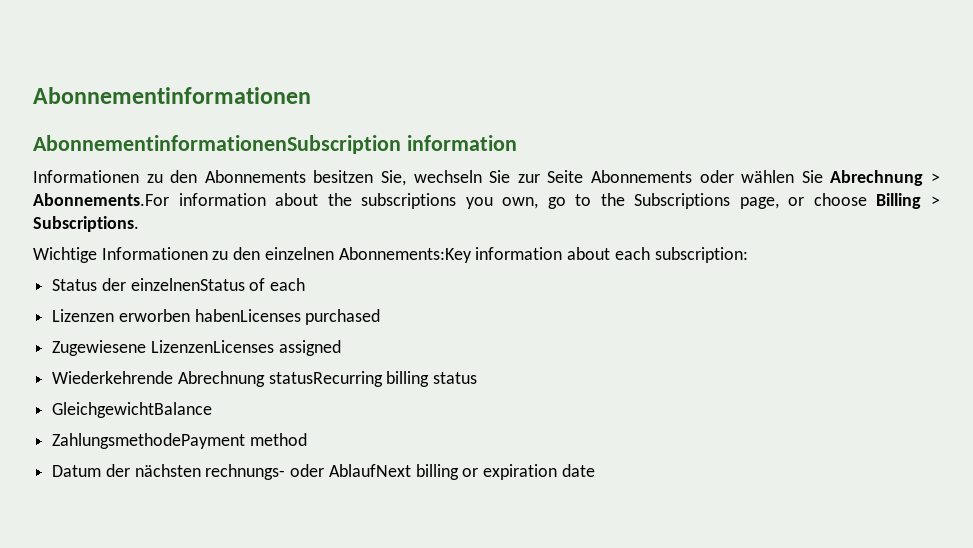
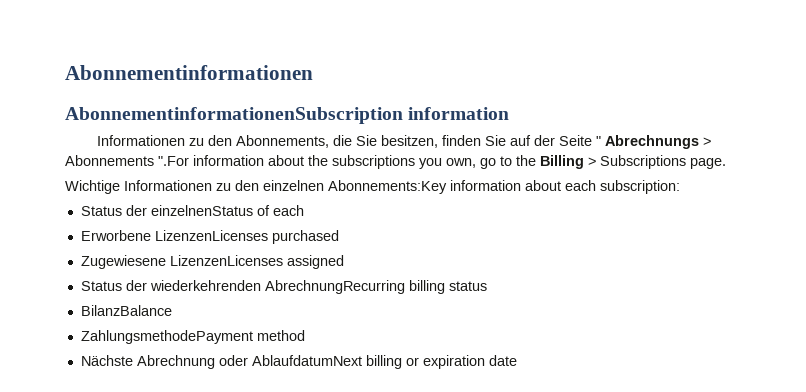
- Informationen zu den Abonnements besitzen Sie, wechseln Sie zur Seite Abonnements oder wählen Sie Abrechnung > Abonnements.For information about the subscriptions you own, go to the Subscriptions page, or choose Billing > Subscriptions.
+ Informationen zu den Abonnements, die Sie besitzen, finden Sie auf der Seite " Abrechnungs > Abonnements ".For information about the subscriptions you own, go to the Billing > Subscriptions page.
- Lizenzen erworben habenLicenses purchased
+ Erworbene LizenzenLicenses purchased
- Wiederkehrende Abrechnung statusRecurring billing status
+ Status der wiederkehrenden AbrechnungRecurring billing status
- GleichgewichtBalance
+ BilanzBalance
- Datum der nächsten rechnungs- oder AblaufNext billing or expiration date
+ Nächste Abrechnung oder AblaufdatumNext billing or expiration date

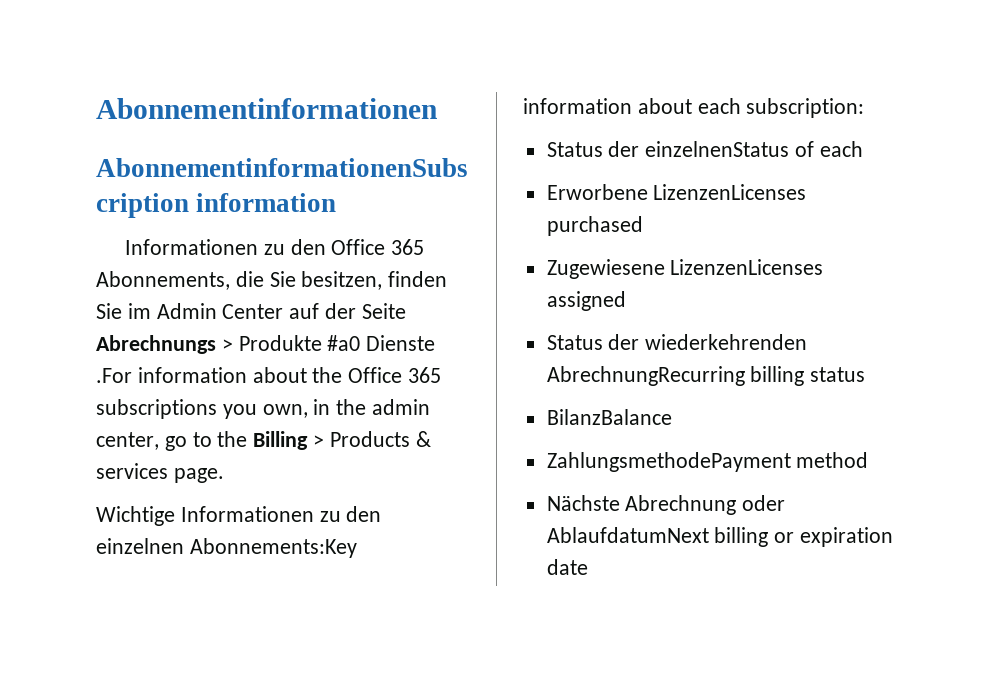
- Informationen zu den Abonnements, die Sie besitzen, finden Sie auf der Seite " Abrechnungs > Abonnements ".For information about the subscriptions you own, go to the Billing > Subscriptions page.
+ Informationen zu den Office 365 Abonnements, die Sie besitzen, finden Sie im Admin Center auf der Seite Abrechnungs > Produkte #a0 Dienste .For information about the Office 365 subscriptions you own, in the admin center, go to the Billing > Products & services page.

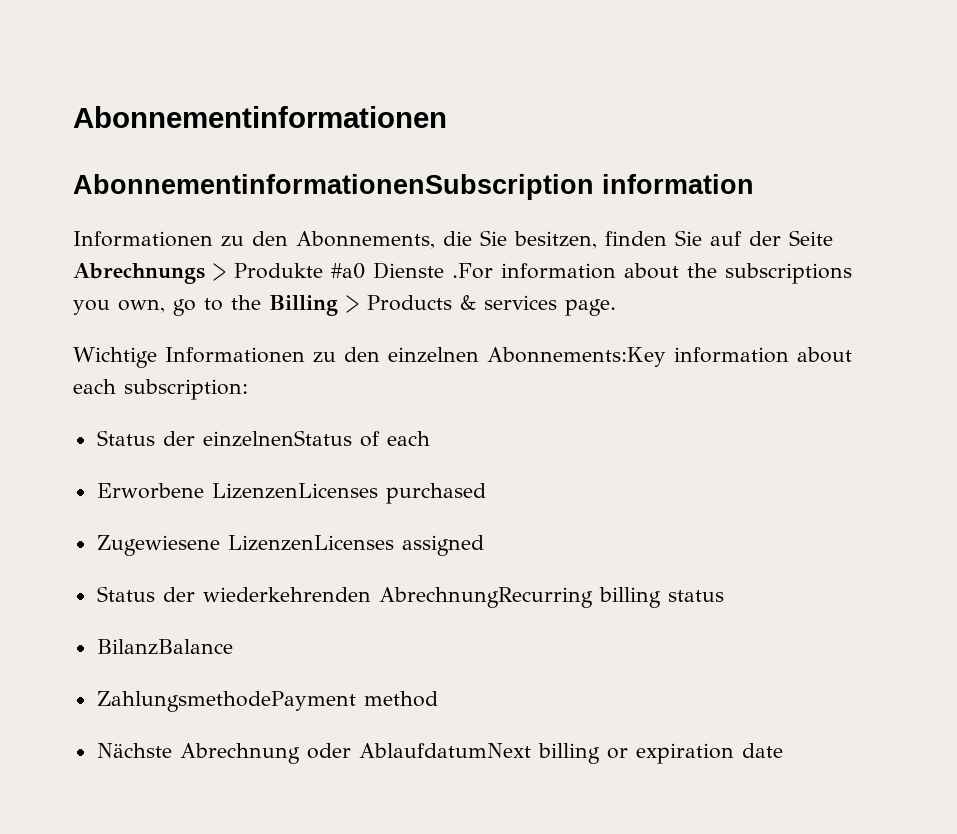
- Informationen zu den Office 365 Abonnements, die Sie besitzen, finden Sie im Admin Center auf der Seite Abrechnungs > Produkte #a0 Dienste .For information about the Office 365 subscriptions you own, in the admin center, go to the Billing > Products & services page.
+ Informationen zu den Abonnements, die Sie besitzen, finden Sie auf der Seite Abrechnungs > Produkte #a0 Dienste .For information about the subscriptions you own, go to the Billing > Products & services page.

